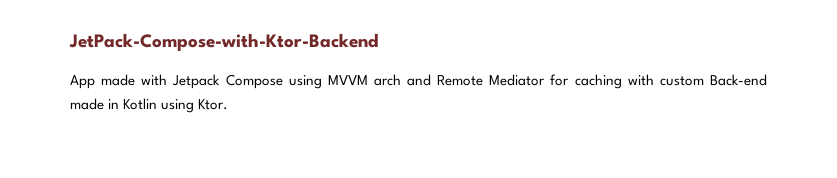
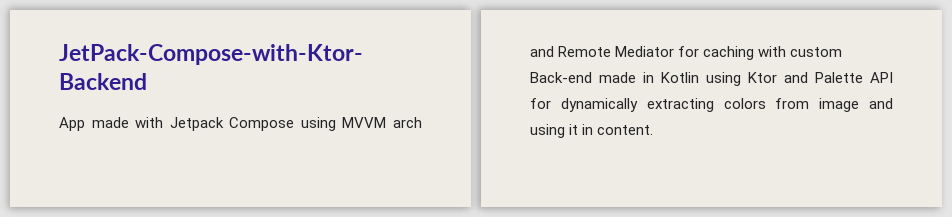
- App made with Jetpack Compose using MVVM arch and Remote Mediator for caching with custom Back-end made in Kotlin using Ktor.
+ App made with Jetpack Compose using MVVM arch and Remote Mediator for caching with custom Back-end made in Kotlin using Ktor and Palette API for dynamically extracting colors from image and using it in content.

